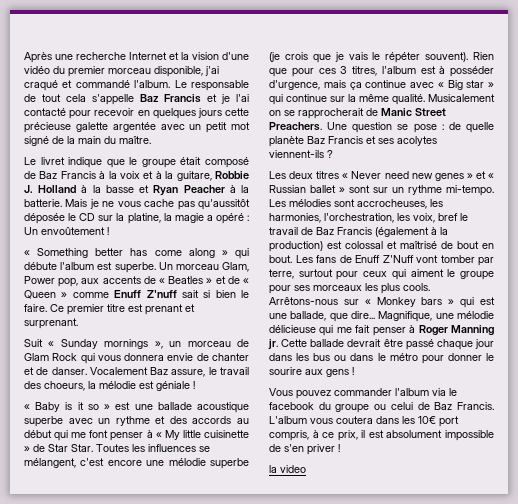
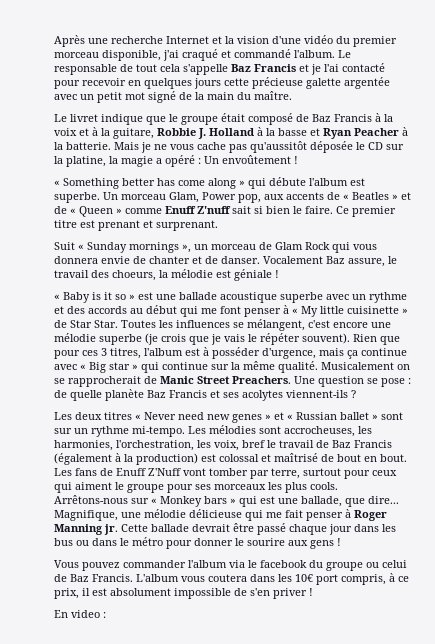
- la video
+ En video :

